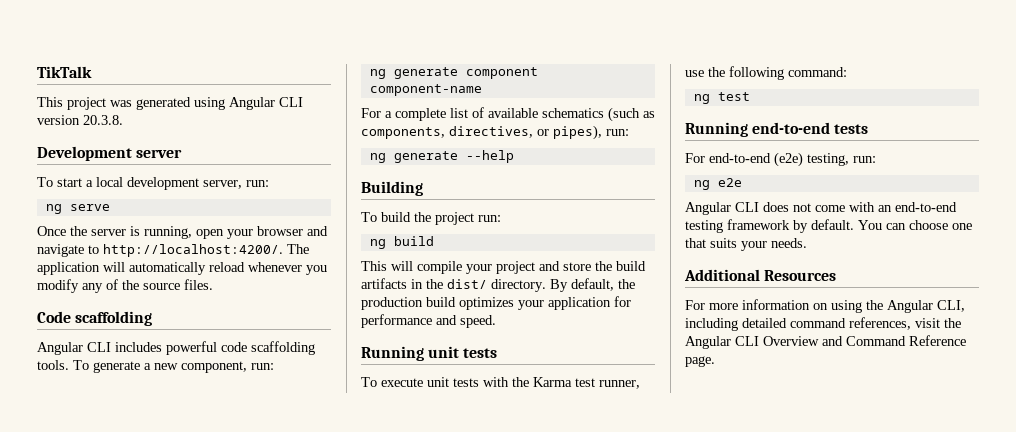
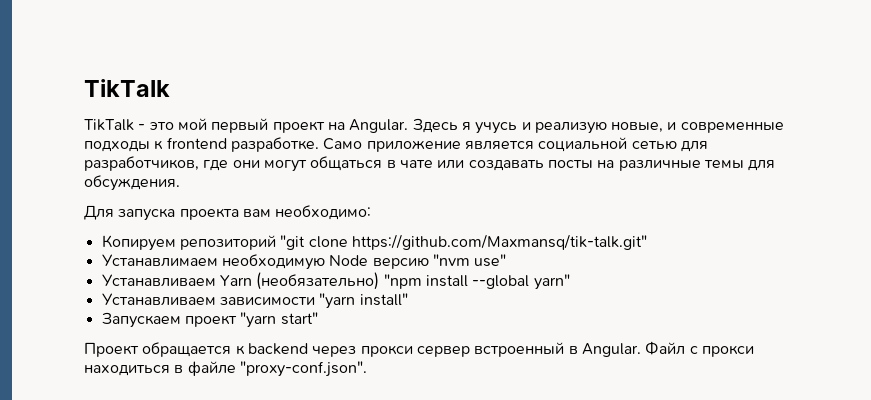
- This project was generated using Angular CLI version 20.3.8.
- Development server
- To start a local development server, run:
- ng serve
- Once the server is running, open your browser and navigate to http://localhost:4200/. The application will automatically reload whenever you modify any of the source files.
- Code scaffolding
- Angular CLI includes powerful code scaffolding tools. To generate a new component, run:
- ng generate component component-name
- For a complete list of available schematics (such as components, directives, or pipes), run:
- ng generate --help
- Building
- To build the project run:
- ng build
- This will compile your project and store the build artifacts in the dist/ directory. By default, the production build optimizes your application for performance and speed.
- Running unit tests
- To execute unit tests with the Karma test runner, use the following command:
- ng test
- Running end-to-end tests
- For end-to-end (e2e) testing, run:
- ng e2e
- Angular CLI does not come with an end-to-end testing framework by default. You can choose one that suits your needs.
- Additional Resources
- For more information on using the Angular CLI, including detailed command references, visit the Angular CLI Overview and Command Reference page.
+ TikTalk - это мой первый проект на Angular. Здесь я учусь и реализую новые, и современные подходы к frontend разработке. Само приложение является социальной сетью для разработчиков, где они могут общаться в чате или создавать посты на различные темы для обсуждения.
+ Для запуска проекта вам необходимо:
+ Копируем репозиторий "git clone https://github.com/Maxmansq/tik-talk.git"
+ Устанавлимаем необходимую Node версию "nvm use"
+ Устанавливаем Yarn (необязательно) "npm install --global yarn"
+ Устанавливаем зависимости "yarn install"
+ Запускаем проект "yarn start"
+ Проект обращается к backend через прокси сервер встроенный в Angular. Файл с прокси находиться в файле "proxy-conf.json".

